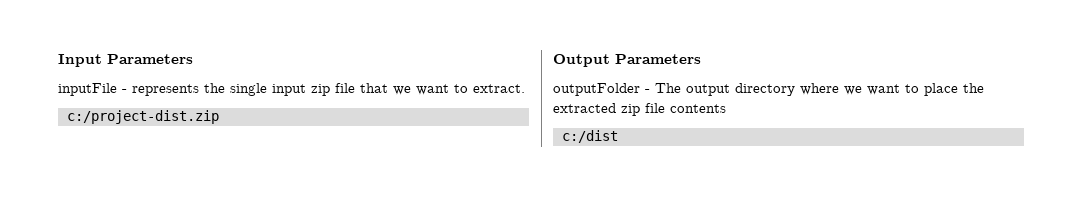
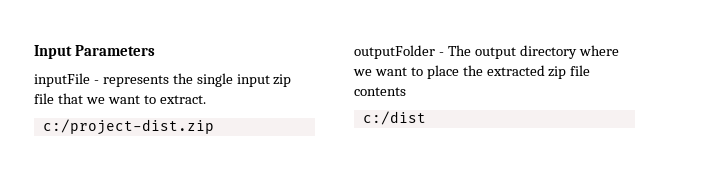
- Output Parameters

